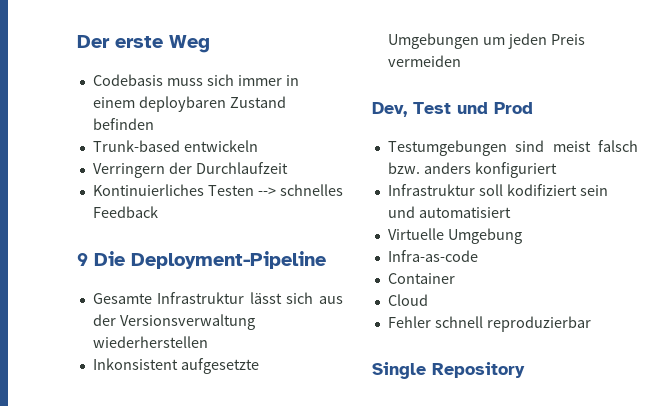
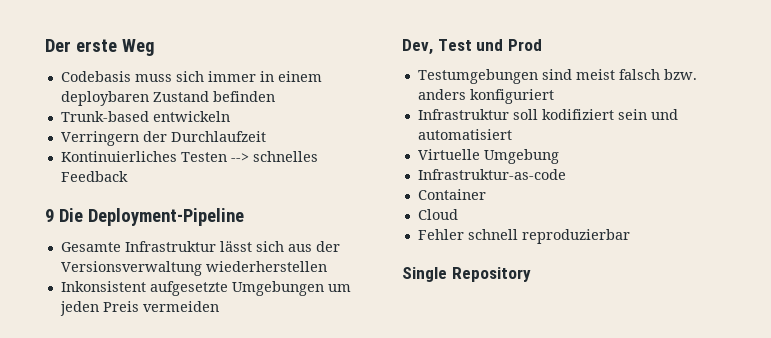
- Infra-as-code
+ Infrastruktur-as-code

